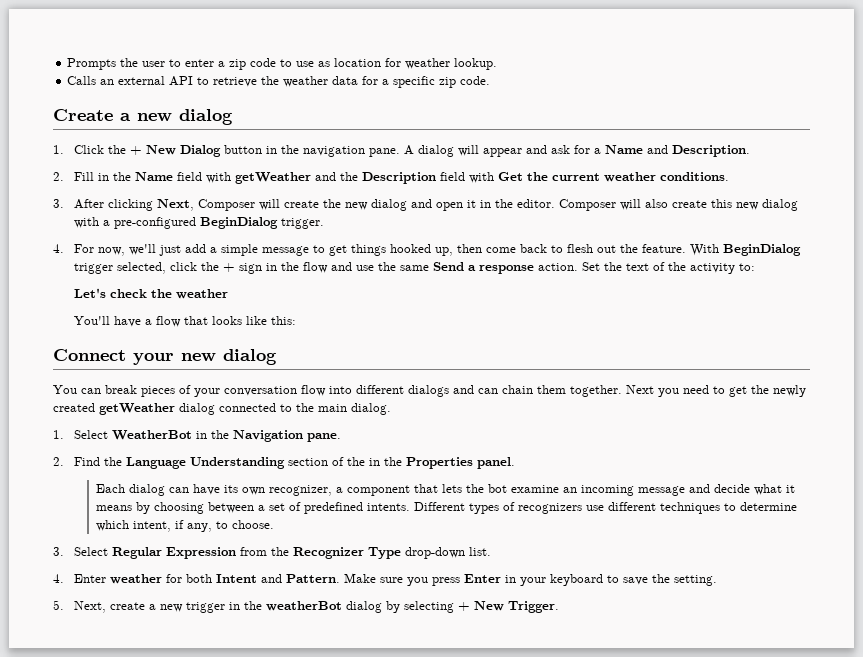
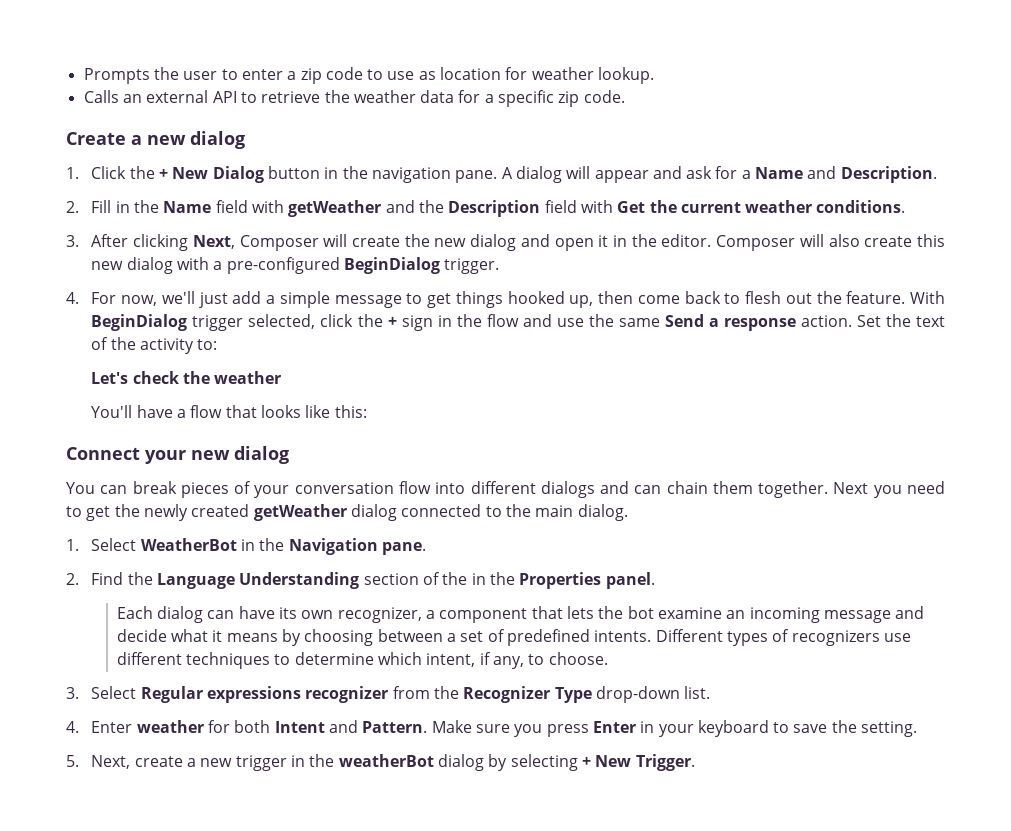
- 3. Select Regular Expression from the Recognizer Type drop-down list.
+ 3. Select Regular expressions recognizer from the Recognizer Type drop-down list.

